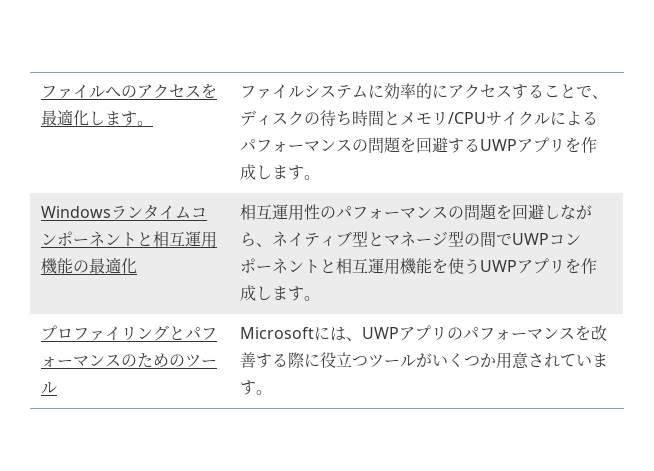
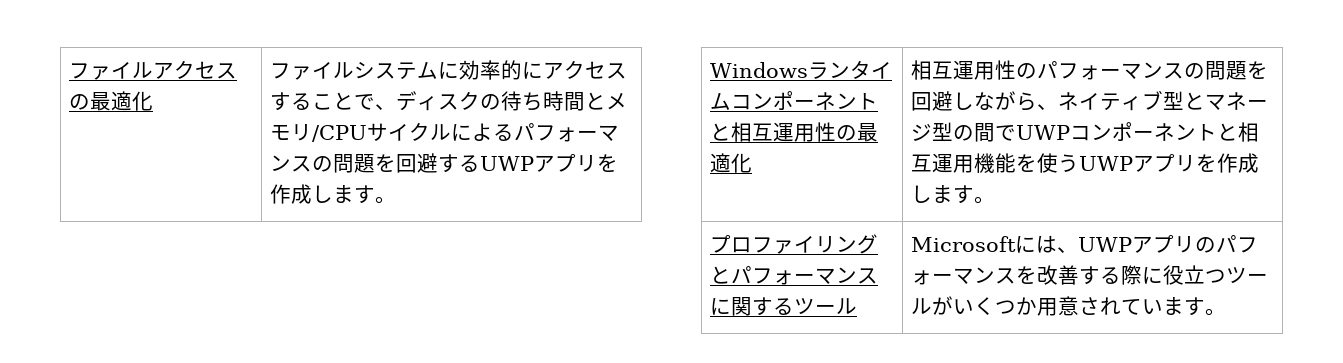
- ファイルへのアクセスを最適化します。
+ ファイルアクセスの最適化
- Windowsランタイムコンポーネントと相互運用機能の最適化
+ Windowsランタイムコンポーネントと相互運用性の最適化
- プロファイリングとパフォーマンスのためのツール | Microsoftには、UWPアプリのパフォーマンスを改善する際に役立つツールがいくつか用意されています。
+ プロファイリングとパフォーマンスに関するツール | Microsoftには、UWPアプリのパフォーマンスを改善する際に役立つツールがいくつか用意されています。

